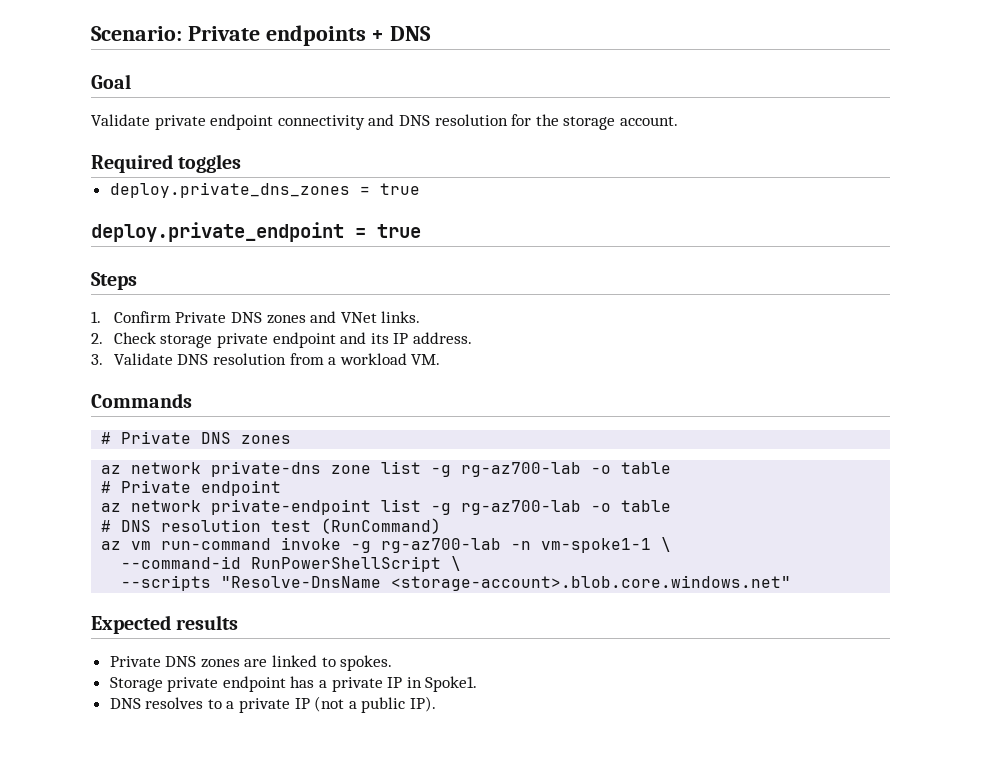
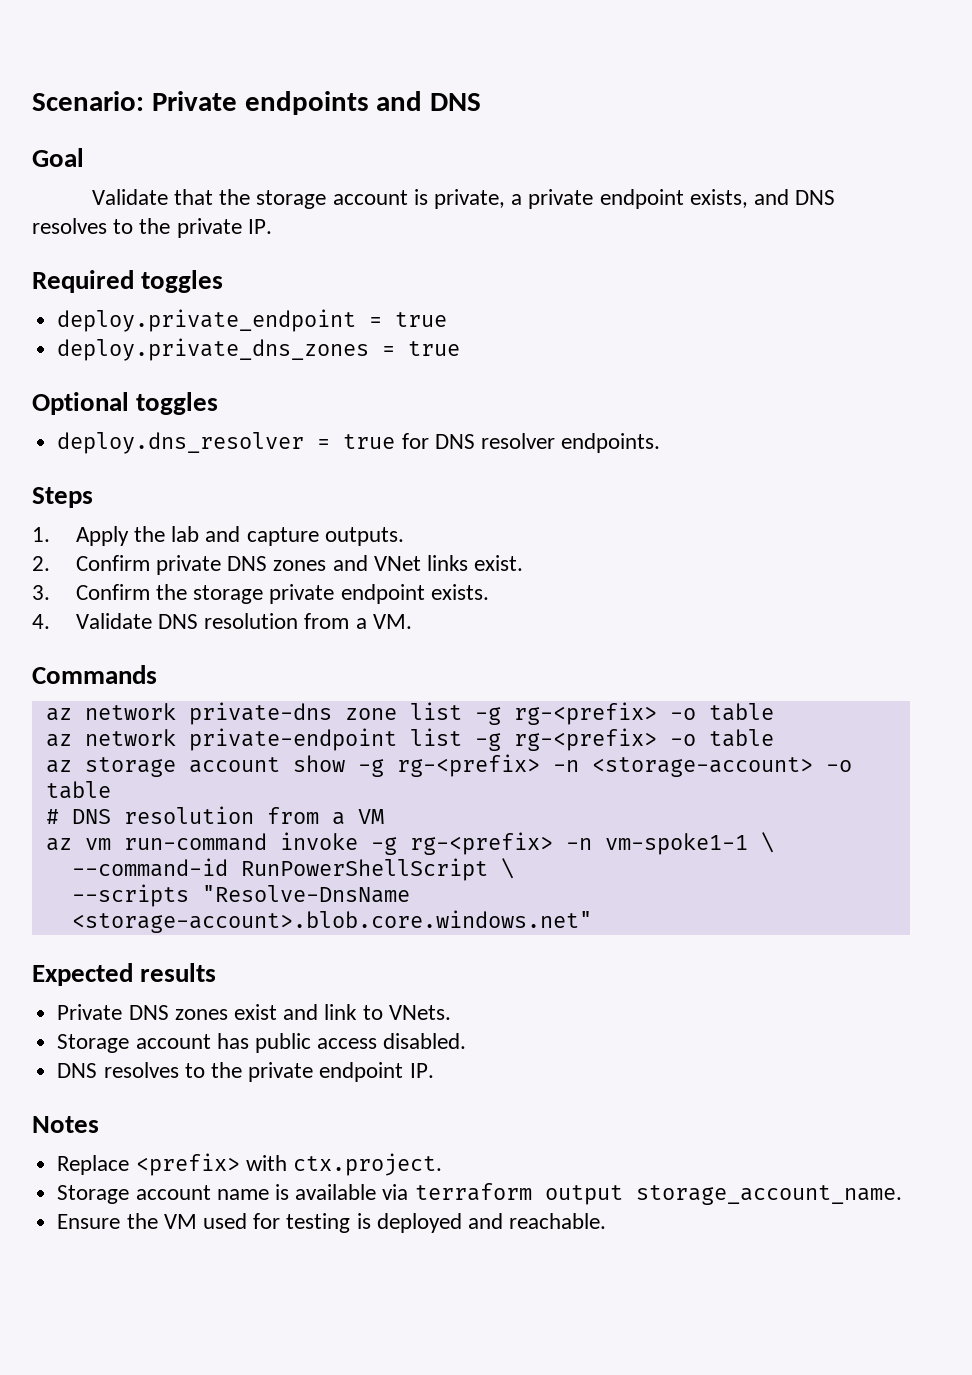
- Scenario: Private endpoints + DNS
+ Scenario: Private endpoints and DNS
- Validate private endpoint connectivity and DNS resolution for the storage account.
+ Validate that the storage account is private, a private endpoint exists, and DNS resolves to the private IP.
+ deploy.private_endpoint = true
- deploy.private_endpoint = true
+ Optional toggles
+ deploy.dns_resolver = true for DNS resolver endpoints.
  Steps
- 1. Confirm Private DNS zones and VNet links.
- 2. Check storage private endpoint and its IP address.
- 3. Validate DNS resolution from a workload VM.
+ 1. Apply the lab and capture outputs.
+ 2. Confirm private DNS zones and VNet links exist.
+ 3. Confirm the storage private endpoint exists.
+ 4. Validate DNS resolution from a VM.
- # Private DNS zones
- az network private-dns zone list -g rg-az700-lab -o table
- # Private endpoint
+ az network private-dns zone list -g rg-<prefix> -o table
- az network private-endpoint list -g rg-az700-lab -o table
+ az network private-endpoint list -g rg-<prefix> -o table
+ az storage account show -g rg-<prefix> -n <storage-account> -o table
- # DNS resolution test (RunCommand)
+ # DNS resolution from a VM
- az vm run-command invoke -g rg-az700-lab -n vm-spoke1-1 \
+ az vm run-command invoke -g rg-<prefix> -n vm-spoke1-1 \
- Private DNS zones are linked to spokes.
- Storage private endpoint has a private IP in Spoke1.
- DNS resolves to a private IP (not a public IP).
+ Private DNS zones exist and link to VNets.
+ Storage account has public access disabled.
+ DNS resolves to the private endpoint IP.
+ Notes
+ Replace <prefix> with ctx.project.
+ Storage account name is available via terraform output storage_account_name.
+ Ensure the VM used for testing is deployed and reachable.

